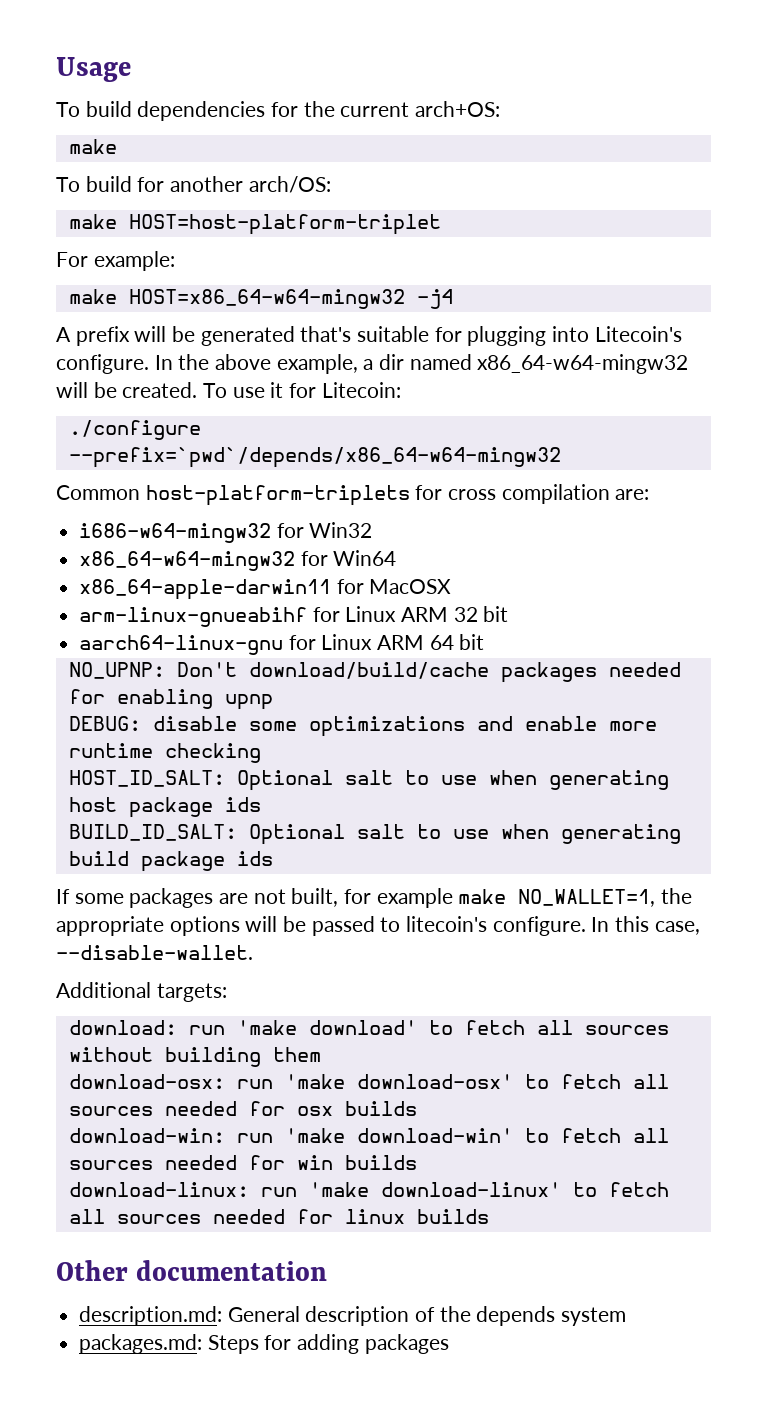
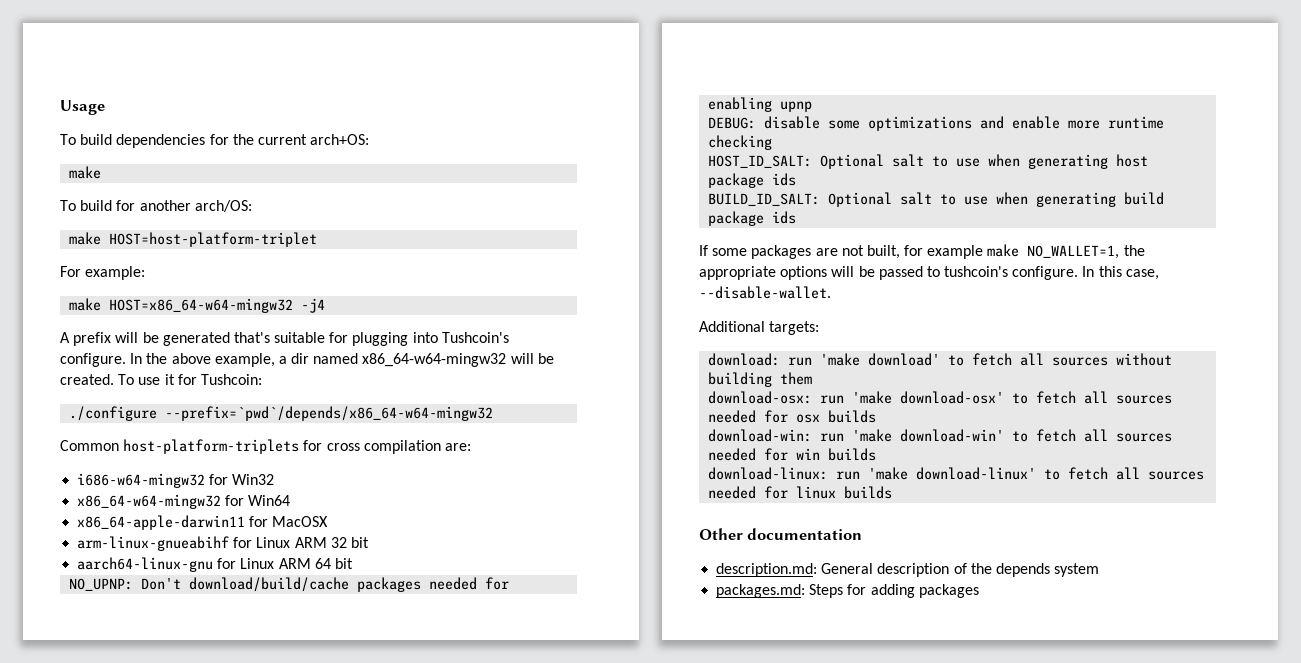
- A prefix will be generated that's suitable for plugging into Litecoin's configure.
+ A prefix will be generated that's suitable for plugging into Tushcoin's configure.
- To use it for Litecoin:
+ To use it for Tushcoin:
- If some packages are not built, for example make NO_WALLET=1, the appropriate options will be passed to litecoin's configure.
+ If some packages are not built, for example make NO_WALLET=1, the appropriate options will be passed to tushcoin's configure.

